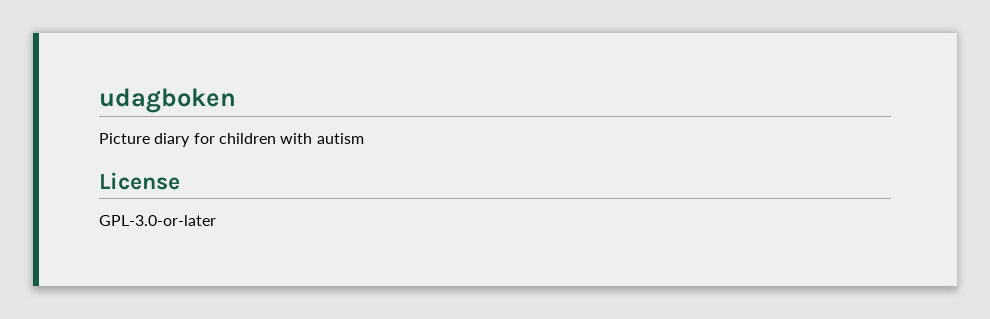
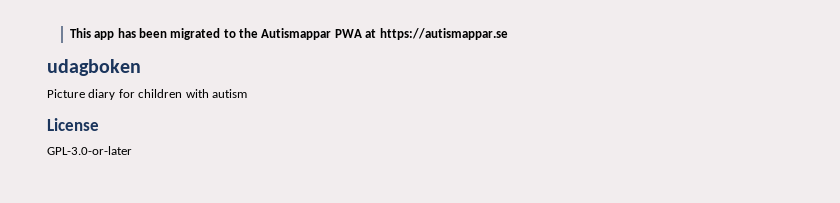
+ This app has been migrated to the Autismappar PWA at https://autismappar.se

